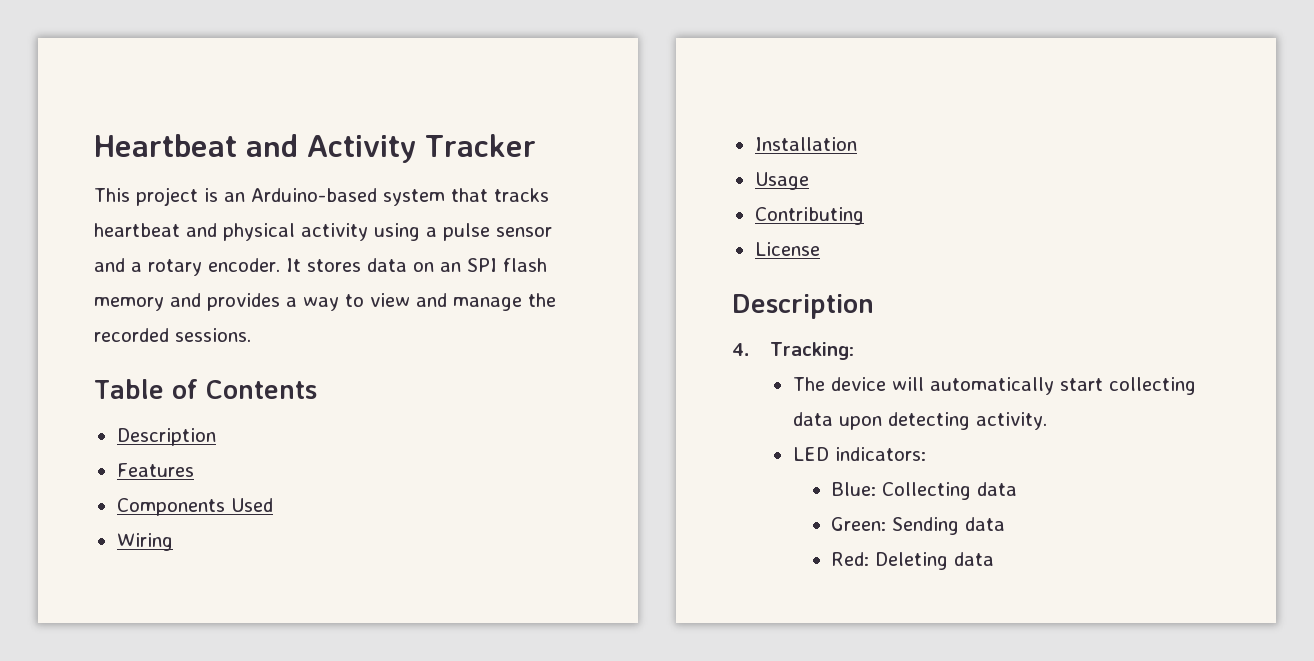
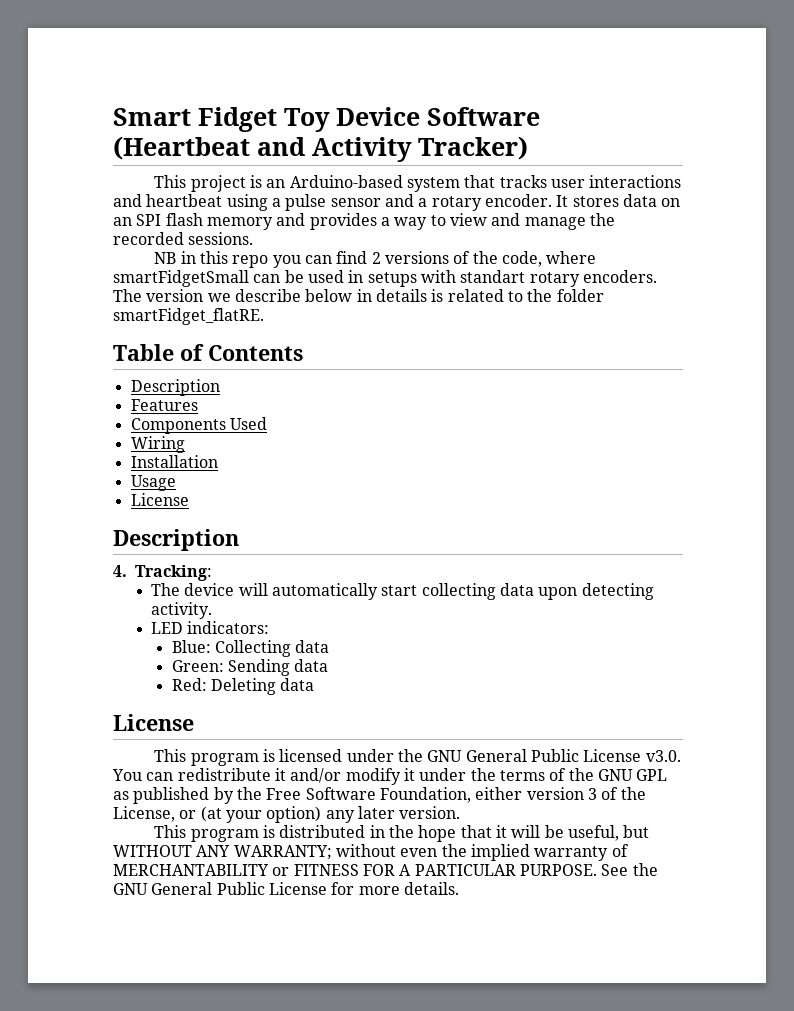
- Heartbeat and Activity Tracker
+ Smart Fidget Toy Device Software (Heartbeat and Activity Tracker)
- This project is an Arduino-based system that tracks heartbeat and physical activity using a pulse sensor and a rotary encoder.
+ This project is an Arduino-based system that tracks user interactions and heartbeat using a pulse sensor and a rotary encoder.
+ NB in this repo you can find 2 versions of the code, where smartFidgetSmall can be used in setups with standart rotary encoders. The version we describe below in details is related to the folder smartFidget_flatRE.
- Contributing
  Red: Deleting data
+ License
+ This program is licensed under the GNU General Public License v3.0. You can redistribute it and/or modify it under the terms of the GNU GPL as published by the Free Software Foundation, either version 3 of the License, or (at your option) any later version.
+ This program is distributed in the hope that it will be useful, but WITHOUT ANY WARRANTY; without even the implied warranty of MERCHANTABILITY or FITNESS FOR A PARTICULAR PURPOSE. See the GNU General Public License for more details.

